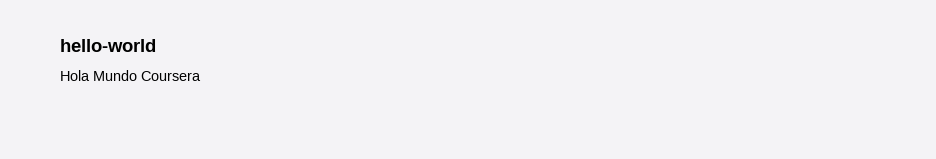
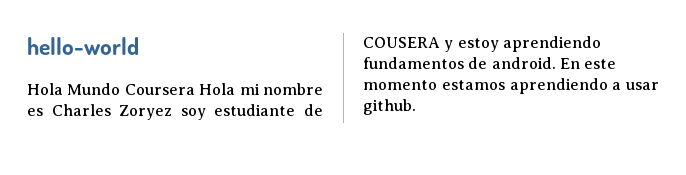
- Hola Mundo Coursera
+ Hola Mundo Coursera Hola mi nombre es Charles Zoryez soy estudiante de COUSERA y estoy aprendiendo fundamentos de android. En este momento estamos aprendiendo a usar github.

